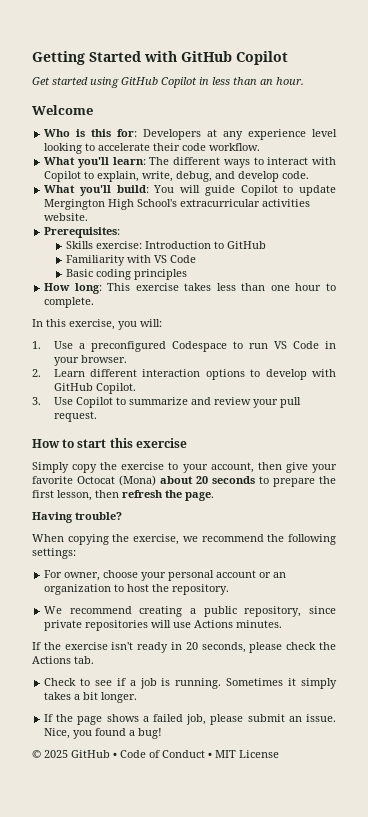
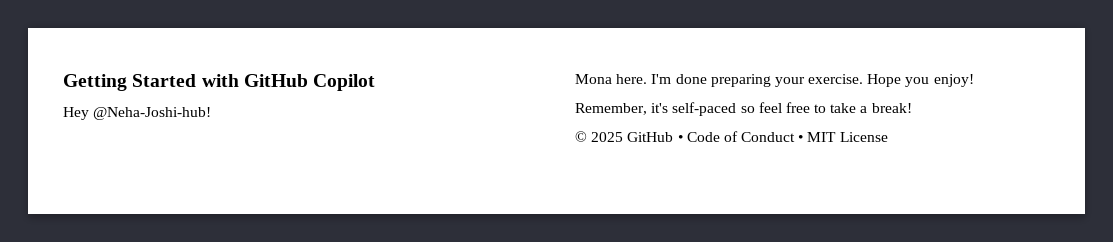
- Get started using GitHub Copilot in less than an hour.
- Welcome
- Who is this for: Developers at any experience level looking to accelerate their code workflow.
- What you'll learn: The different ways to interact with Copilot to explain, write, debug, and develop code.
- What you'll build: You will guide Copilot to update Mergington High School's extracurricular activities website.
- Prerequisites:
- Skills exercise: Introduction to GitHub
- Familiarity with VS Code
- Basic coding principles
- How long: This exercise takes less than one hour to complete.
- In this exercise, you will:
- 1. Use a preconfigured Codespace to run VS Code in your browser.
- 2. Learn different interaction options to develop with GitHub Copilot.
- 3. Use Copilot to summarize and review your pull request.
- How to start this exercise
- Simply copy the exercise to your account, then give your favorite Octocat (Mona) about 20 seconds to prepare the first lesson, then refresh the page.
- Having trouble?
- When copying the exercise, we recommend the following settings:
- For owner, choose your personal account or an organization to host the repository.
- We recommend creating a public repository, since private repositories will use Actions minutes.
- If the exercise isn't ready in 20 seconds, please check the Actions tab.
- Check to see if a job is running. Sometimes it simply takes a bit longer.
- If the page shows a failed job, please submit an issue. Nice, you found a bug!
+ Hey @Neha-Joshi-hub!
+ Mona here. I'm done preparing your exercise. Hope you enjoy!
+ Remember, it's self-paced so feel free to take a break!

